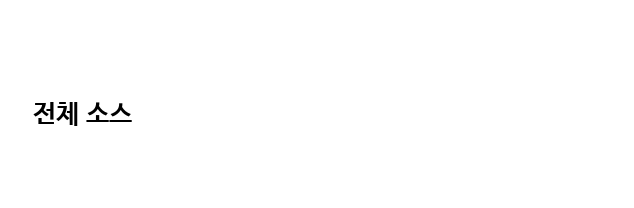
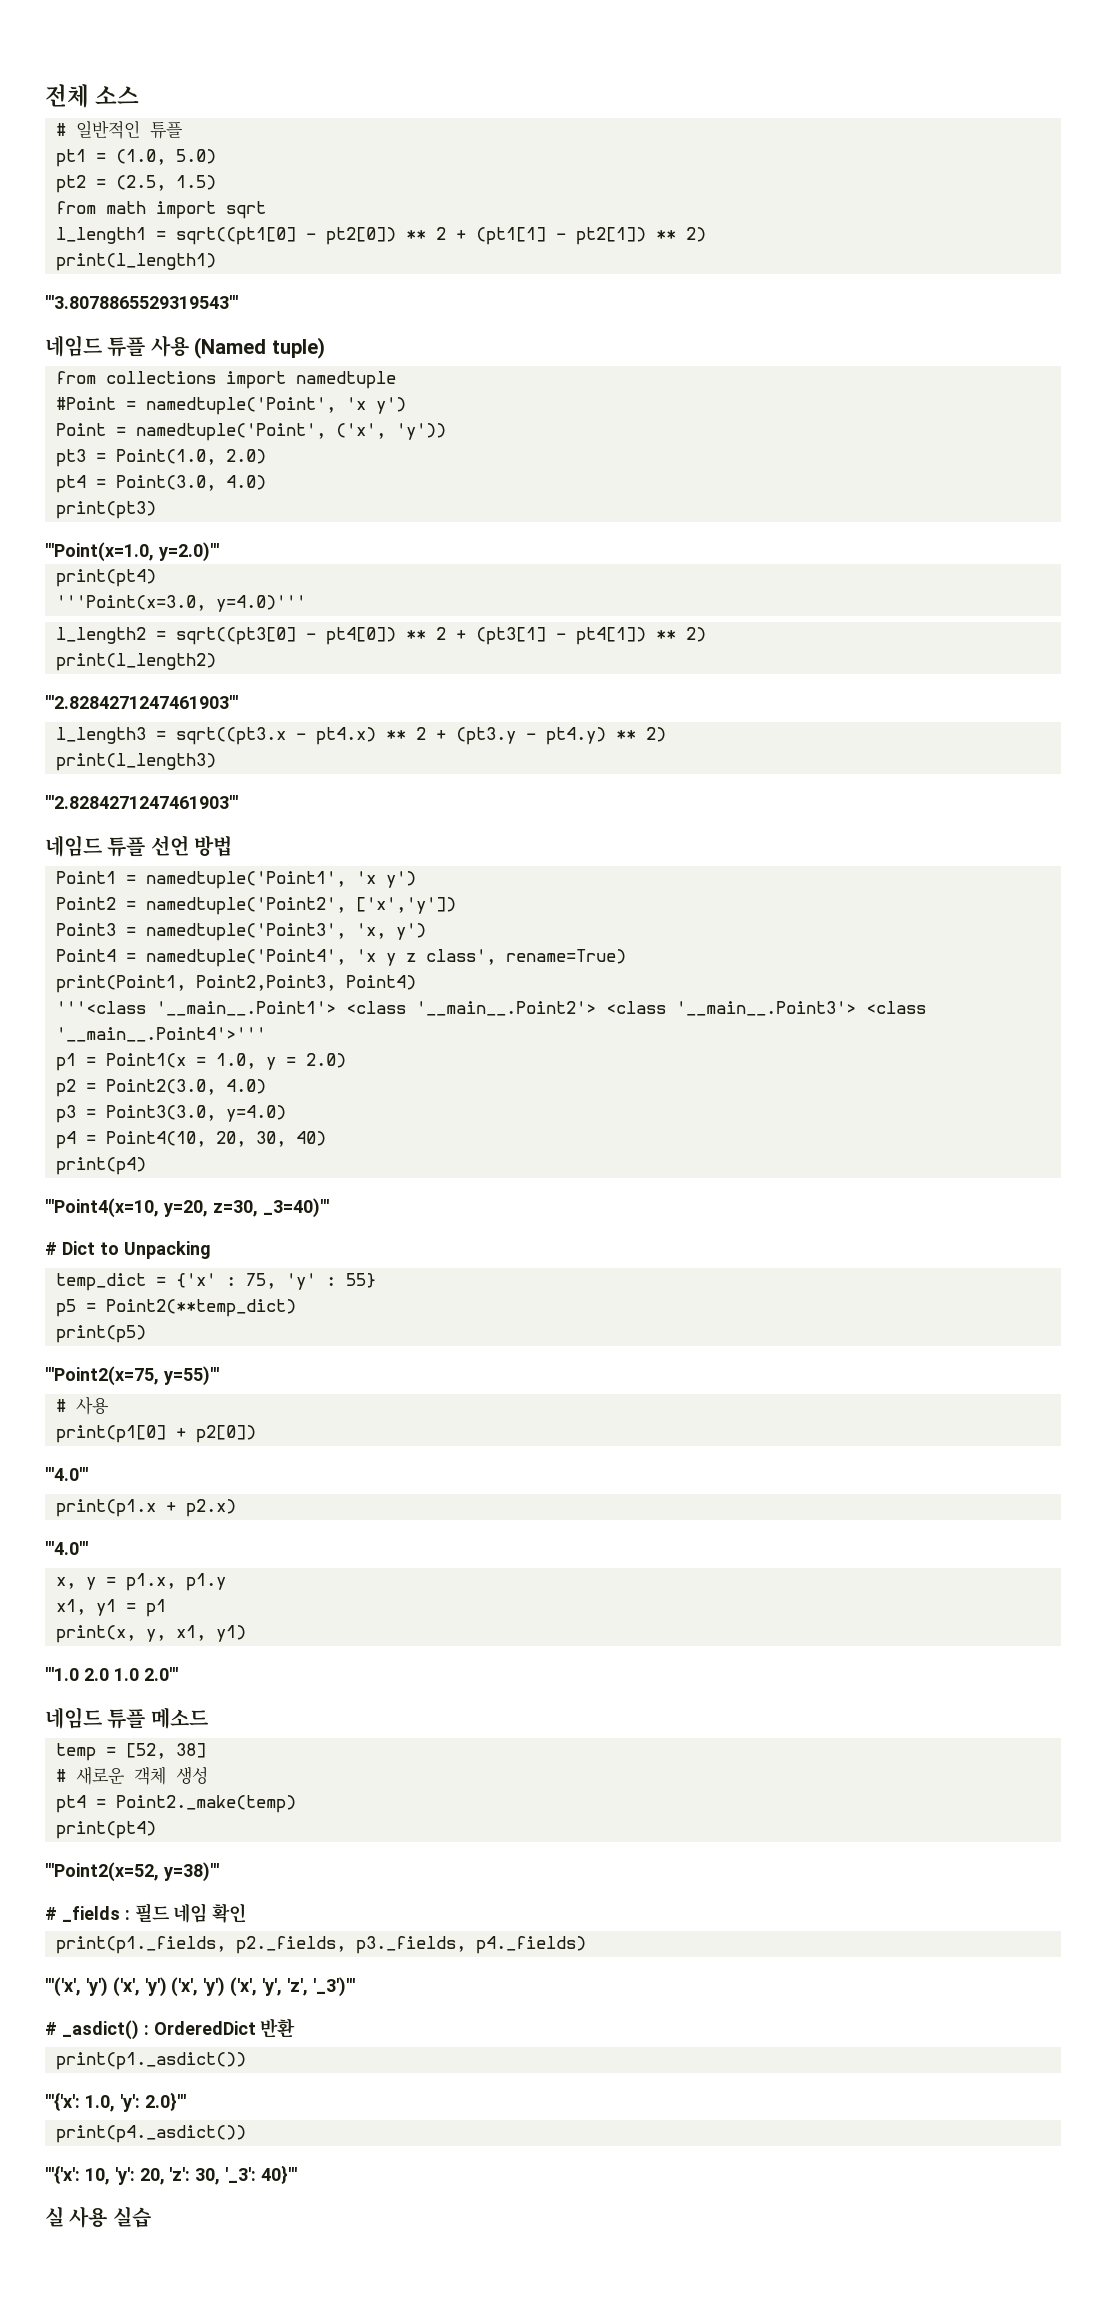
+ # 일반적인 튜플
+ pt1 = (1.0, 5.0)
+ pt2 = (2.5, 1.5)
+ from math import sqrt
+ l_length1 = sqrt((pt1[0] - pt2[0]) ** 2 + (pt1[1] - pt2[1]) ** 2)
+ print(l_length1)
+ '''3.8078865529319543'''
+ 네임드 튜플 사용 (Named tuple)
+ from collections import namedtuple
+ #Point = namedtuple('Point', 'x y')
+ Point = namedtuple('Point', ('x', 'y'))
+ pt3 = Point(1.0, 2.0)
+ pt4 = Point(3.0, 4.0)
+ print(pt3)
+ '''Point(x=1.0, y=2.0)'''
+ print(pt4)
+ '''Point(x=3.0, y=4.0)'''
+ l_length2 = sqrt((pt3[0] - pt4[0]) ** 2 + (pt3[1] - pt4[1]) ** 2)
+ print(l_length2)
+ '''2.8284271247461903'''
+ l_length3 = sqrt((pt3.x - pt4.x) ** 2 + (pt3.y - pt4.y) ** 2)
+ print(l_length3)
+ '''2.8284271247461903'''
+ 네임드 튜플 선언 방법
+ Point1 = namedtuple('Point1', 'x y')
+ Point2 = namedtuple('Point2', ['x','y'])
+ Point3 = namedtuple('Point3', 'x, y')
+ Point4 = namedtuple('Point4', 'x y z class', rename=True)
+ print(Point1, Point2,Point3, Point4)
+ '''<class '__main__.Point1'> <class '__main__.Point2'> <class '__main__.Point3'> <class '__main__.Point4'>'''
+ p1 = Point1(x = 1.0, y = 2.0)
+ p2 = Point2(3.0, 4.0)
+ p3 = Point3(3.0, y=4.0)
+ p4 = Point4(10, 20, 30, 40)
+ print(p4)
+ '''Point4(x=10, y=20, z=30, _3=40)'''
+ # Dict to Unpacking
+ temp_dict = {'x' : 75, 'y' : 55}
+ p5 = Point2(**temp_dict)
+ print(p5)
+ '''Point2(x=75, y=55)'''
+ # 사용
+ print(p1[0] + p2[0])
+ '''4.0'''
+ print(p1.x + p2.x)
+ '''4.0'''
+ x, y = p1.x, p1.y
+ x1, y1 = p1
+ print(x, y, x1, y1)
+ '''1.0 2.0 1.0 2.0'''
+ 네임드 튜플 메소드
+ temp = [52, 38]
+ # 새로운 객체 생성
+ pt4 = Point2._make(temp)
+ print(pt4)
+ '''Point2(x=52, y=38)'''
+ # _fields : 필드 네임 확인
+ print(p1._fields, p2._fields, p3._fields, p4._fields)
+ '''('x', 'y') ('x', 'y') ('x', 'y') ('x', 'y', 'z', '_3')'''
+ # _asdict() : OrderedDict 반환
+ print(p1._asdict())
+ '''{'x': 1.0, 'y': 2.0}'''
+ print(p4._asdict())
+ '''{'x': 10, 'y': 20, 'z': 30, '_3': 40}'''
+ 실 사용 실습

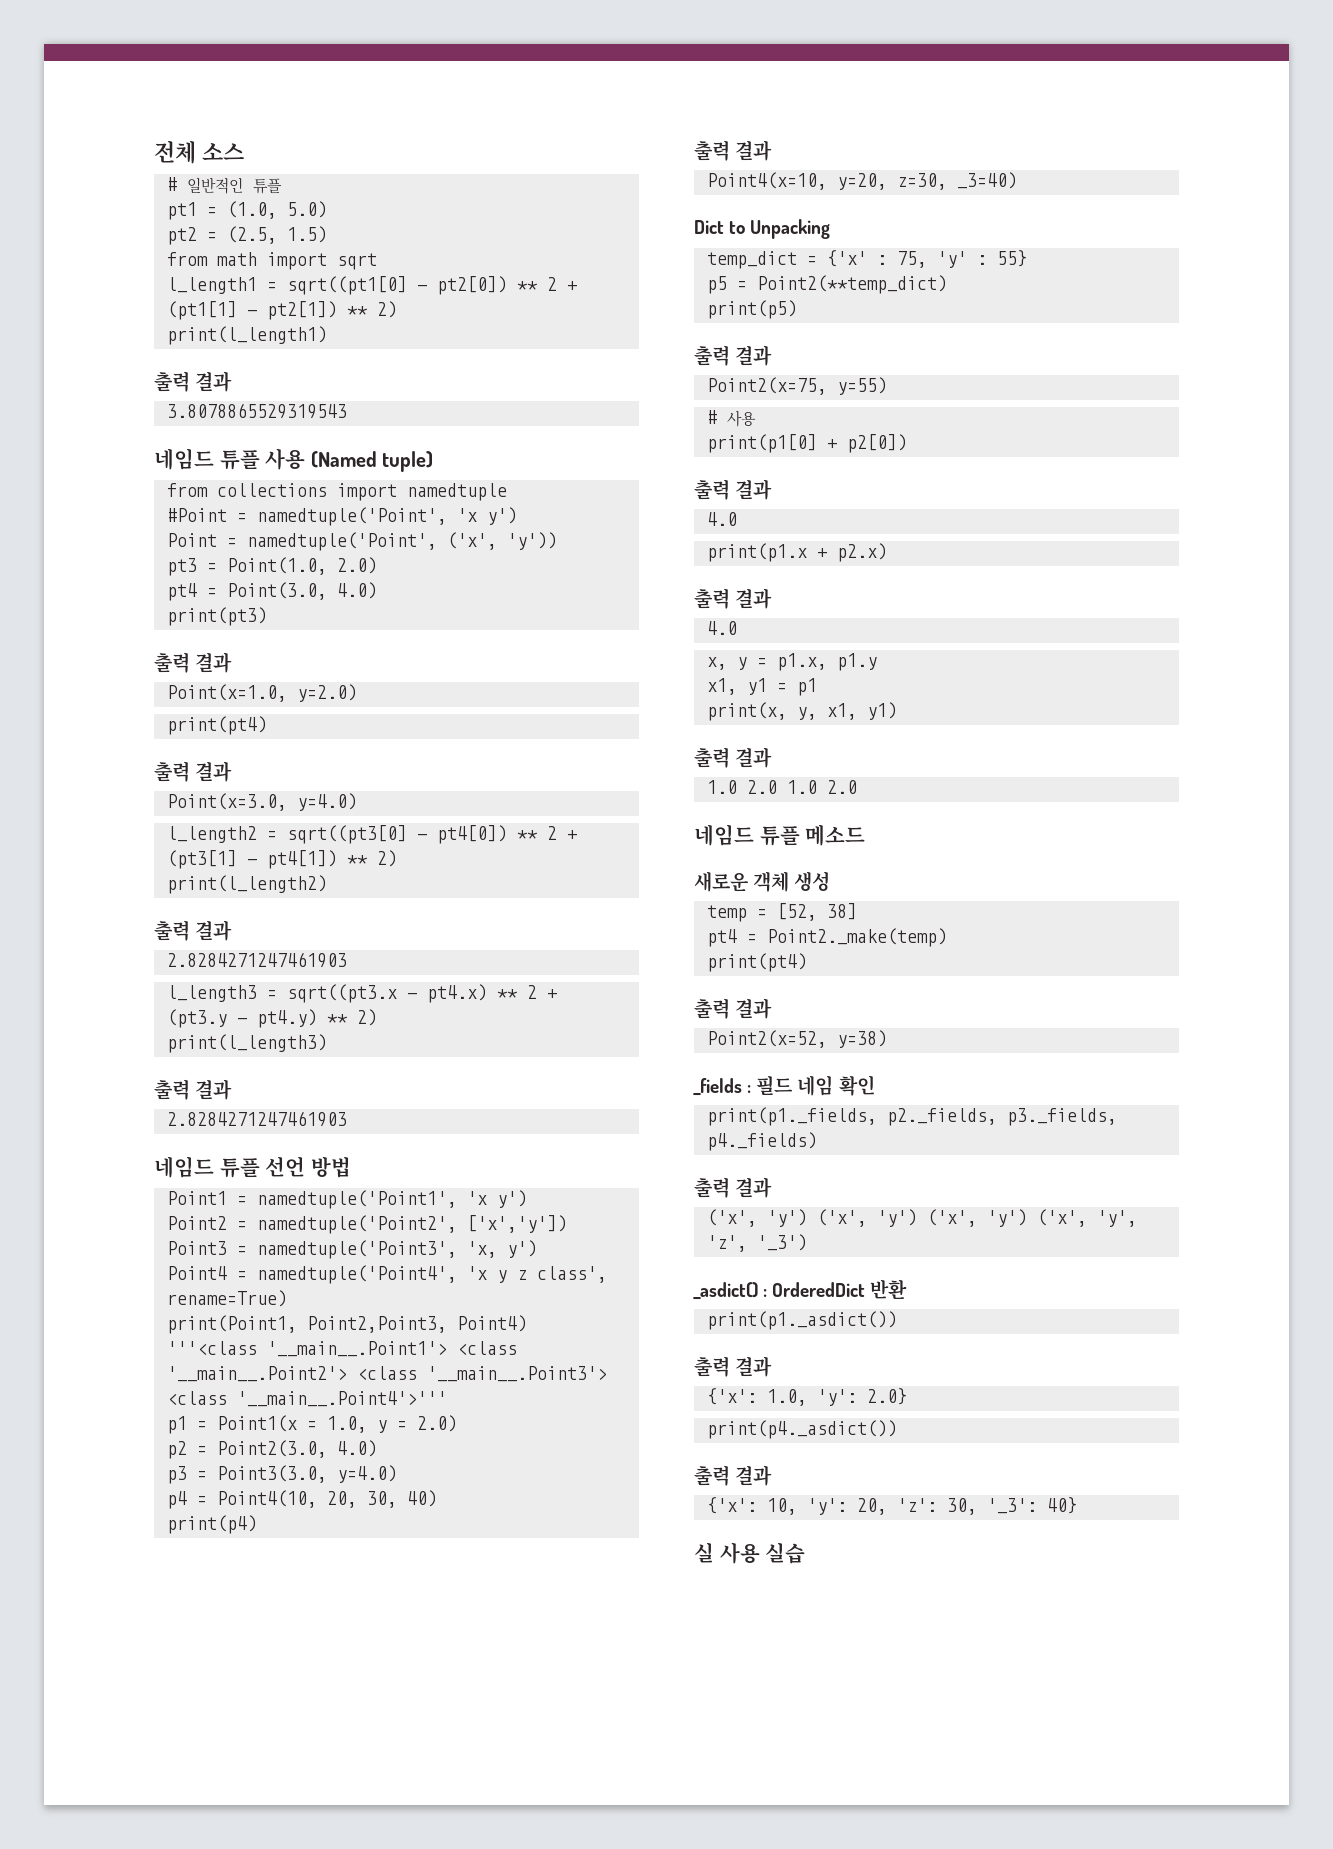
  print(l_length1)
- '''3.8078865529319543'''
+ 출력 결과
+ 3.8078865529319543
  print(pt3)
- '''Point(x=1.0, y=2.0)'''
+ 출력 결과
+ Point(x=1.0, y=2.0)
  print(pt4)
- '''Point(x=3.0, y=4.0)'''
+ 출력 결과
+ Point(x=3.0, y=4.0)
  print(l_length2)
- '''2.8284271247461903'''
+ 출력 결과
+ 2.8284271247461903
  print(l_length3)
- '''2.8284271247461903'''
+ 출력 결과
+ 2.8284271247461903
  print(p4)
- '''Point4(x=10, y=20, z=30, _3=40)'''
- # Dict to Unpacking
+ 출력 결과
+ Point4(x=10, y=20, z=30, _3=40)
+ Dict to Unpacking
  print(p5)
- '''Point2(x=75, y=55)'''
+ 출력 결과
+ Point2(x=75, y=55)
  print(p1[0] + p2[0])
- '''4.0'''
+ 출력 결과
+ 4.0
  print(p1.x + p2.x)
- '''4.0'''
+ 출력 결과
+ 4.0
  print(x, y, x1, y1)
- '''1.0 2.0 1.0 2.0'''
+ 출력 결과
+ 1.0 2.0 1.0 2.0
+ 새로운 객체 생성
- # 새로운 객체 생성
  pt4 = Point2._make(temp)
  print(pt4)
- '''Point2(x=52, y=38)'''
- # _fields : 필드 네임 확인
+ 출력 결과
+ Point2(x=52, y=38)
+ _fields : 필드 네임 확인
  print(p1._fields, p2._fields, p3._fields, p4._fields)
- '''('x', 'y') ('x', 'y') ('x', 'y') ('x', 'y', 'z', '_3')'''
- # _asdict() : OrderedDict 반환
+ 출력 결과
+ ('x', 'y') ('x', 'y') ('x', 'y') ('x', 'y', 'z', '_3')
+ _asdict() : OrderedDict 반환
  print(p1._asdict())
- '''{'x': 1.0, 'y': 2.0}'''
+ 출력 결과
+ {'x': 1.0, 'y': 2.0}
  print(p4._asdict())
- '''{'x': 10, 'y': 20, 'z': 30, '_3': 40}'''
+ 출력 결과
+ {'x': 10, 'y': 20, 'z': 30, '_3': 40}

